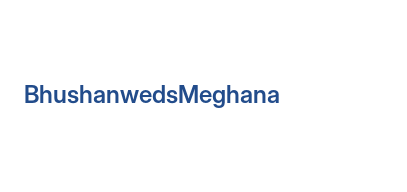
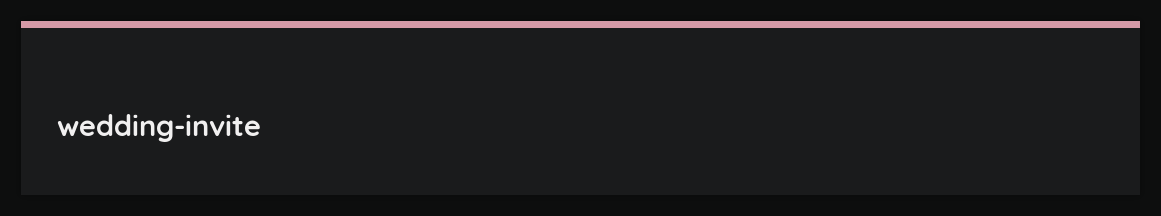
- BhushanwedsMeghana
+ wedding-invite

